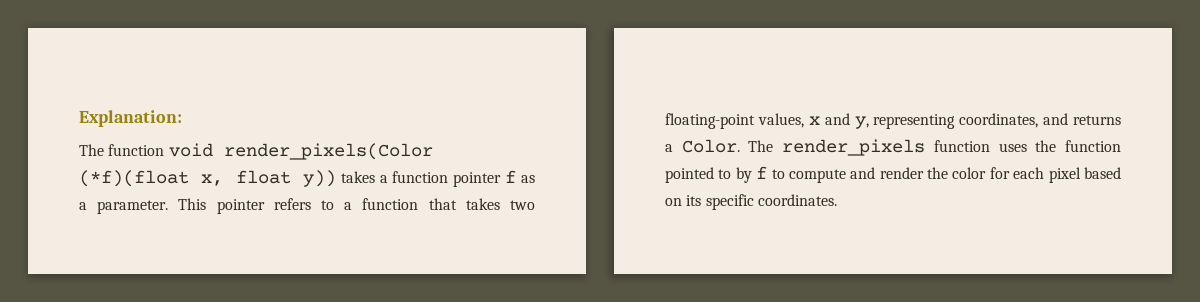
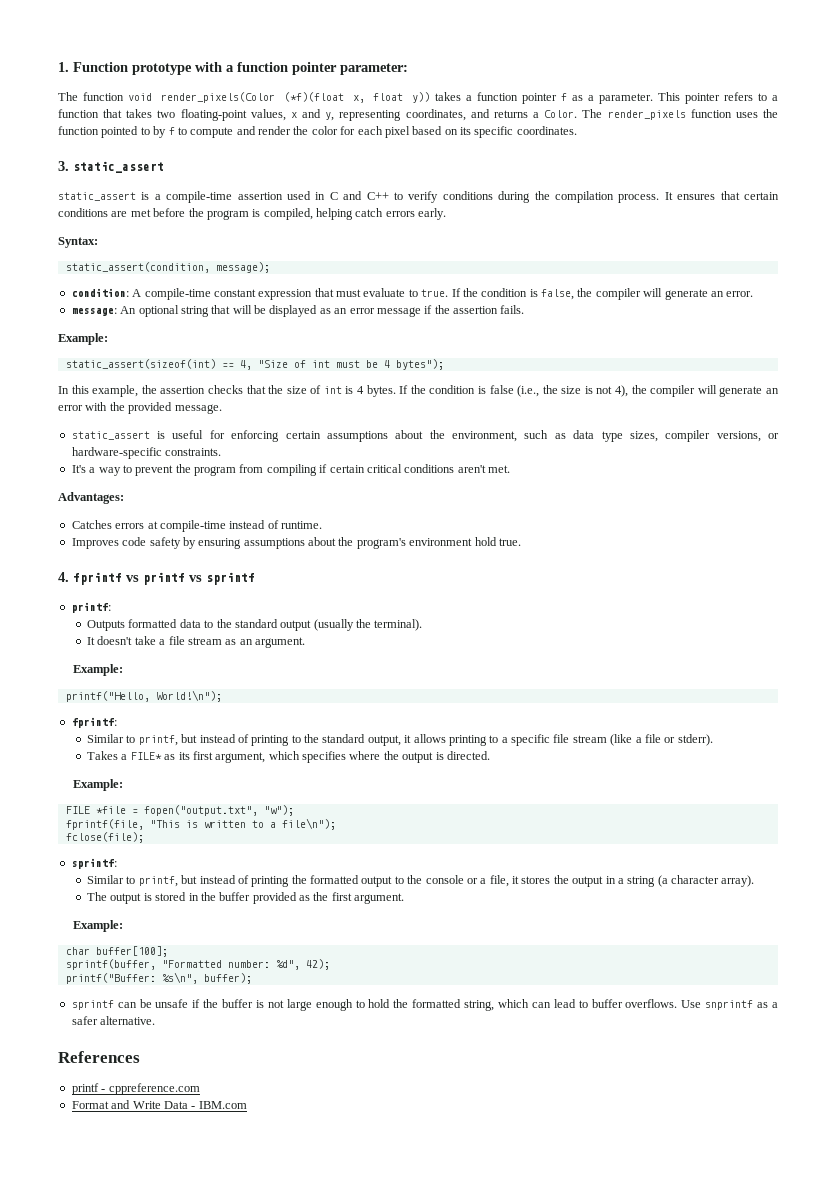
- Explanation:
+ 1. Function prototype with a function pointer parameter:
+ 3. static_assert
+ static_assert is a compile-time assertion used in C and C++ to verify conditions during the compilation process. It ensures that certain conditions are met before the program is compiled, helping catch errors early.
+ Syntax:
+ static_assert(condition, message);
+ condition: A compile-time constant expression that must evaluate to true. If the condition is false, the compiler will generate an error.
+ message: An optional string that will be displayed as an error message if the assertion fails.
+ Example:
+ static_assert(sizeof(int) == 4, "Size of int must be 4 bytes");
+ In this example, the assertion checks that the size of int is 4 bytes. If the condition is false (i.e., the size is not 4), the compiler will generate an error with the provided message.
+ static_assert is useful for enforcing certain assumptions about the environment, such as data type sizes, compiler versions, or hardware-specific constraints.
+ It's a way to prevent the program from compiling if certain critical conditions aren't met.
+ Advantages:
+ Catches errors at compile-time instead of runtime.
+ Improves code safety by ensuring assumptions about the program's environment hold true.
+ 4. fprintf vs printf vs sprintf
+ printf:
+ Outputs formatted data to the standard output (usually the terminal).
+ It doesn't take a file stream as an argument.
+ Example:
+ printf("Hello, World!\n");
+ fprintf:
+ Similar to printf, but instead of printing to the standard output, it allows printing to a specific file stream (like a file or stderr).
+ Takes a FILE* as its first argument, which specifies where the output is directed.
+ Example:
+ FILE *file = fopen("output.txt", "w");
+ fprintf(file, "This is written to a file\n");
+ fclose(file);
+ sprintf:
+ Similar to printf, but instead of printing the formatted output to the console or a file, it stores the output in a string (a character array).
+ The output is stored in the buffer provided as the first argument.
+ Example:
+ char buffer[100];
+ sprintf(buffer, "Formatted number: %d", 42);
+ printf("Buffer: %s\n", buffer);
+ sprintf can be unsafe if the buffer is not large enough to hold the formatted string, which can lead to buffer overflows. Use snprintf as a safer alternative.
+ References
+ printf - cppreference.com
+ Format and Write Data - IBM.com

